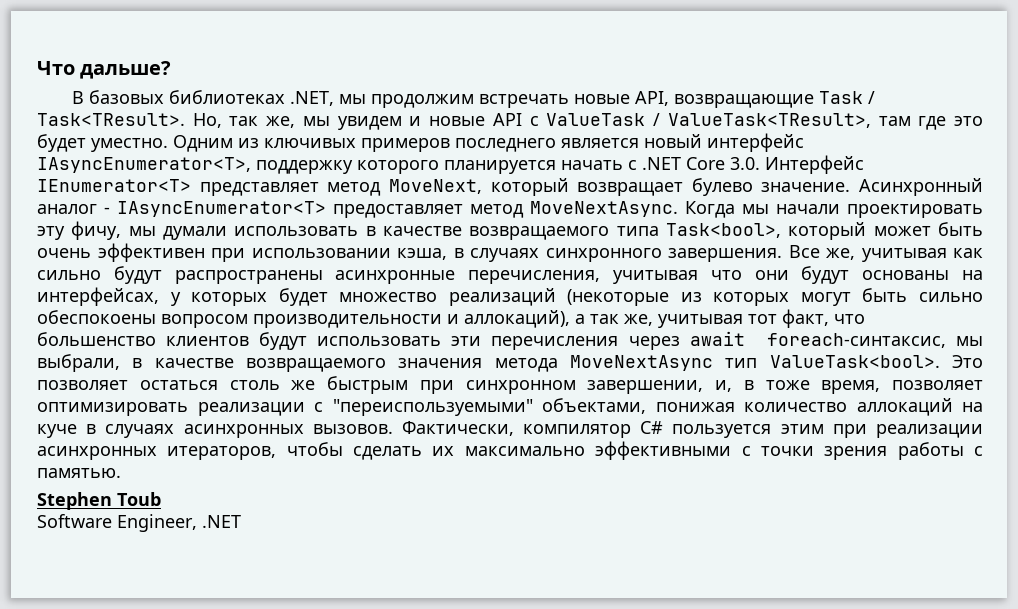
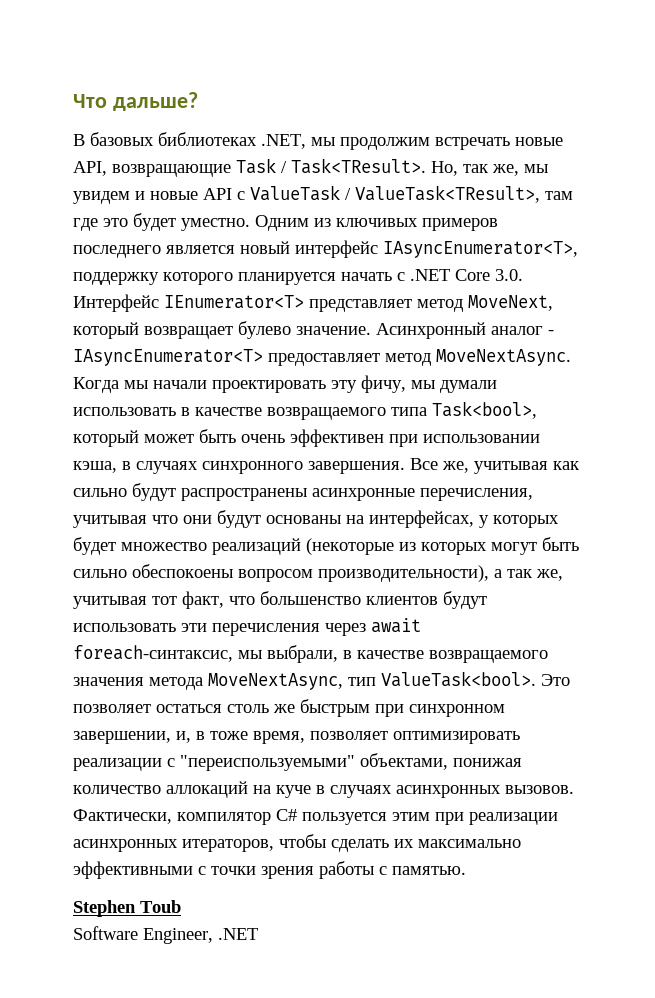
- Все же, учитывая как сильно будут распространены асинхронные перечисления, учитывая что они будут основаны на интерфейсах, у которых будет множество реализаций (некоторые из которых могут быть сильно обеспокоены вопросом производительности и аллокаций), а так же, учитывая тот факт, что большенство клиентов будут использовать эти перечисления через await foreach-синтаксис, мы выбрали, в качестве возвращаемого значения метода MoveNextAsync тип ValueTask<bool>.
+ Все же, учитывая как сильно будут распространены асинхронные перечисления, учитывая что они будут основаны на интерфейсах, у которых будет множество реализаций (некоторые из которых могут быть сильно обеспокоены вопросом производительности), а так же, учитывая тот факт, что большенство клиентов будут использовать эти перечисления через await foreach-синтаксис, мы выбрали, в качестве возвращаемого значения метода MoveNextAsync, тип ValueTask<bool>.

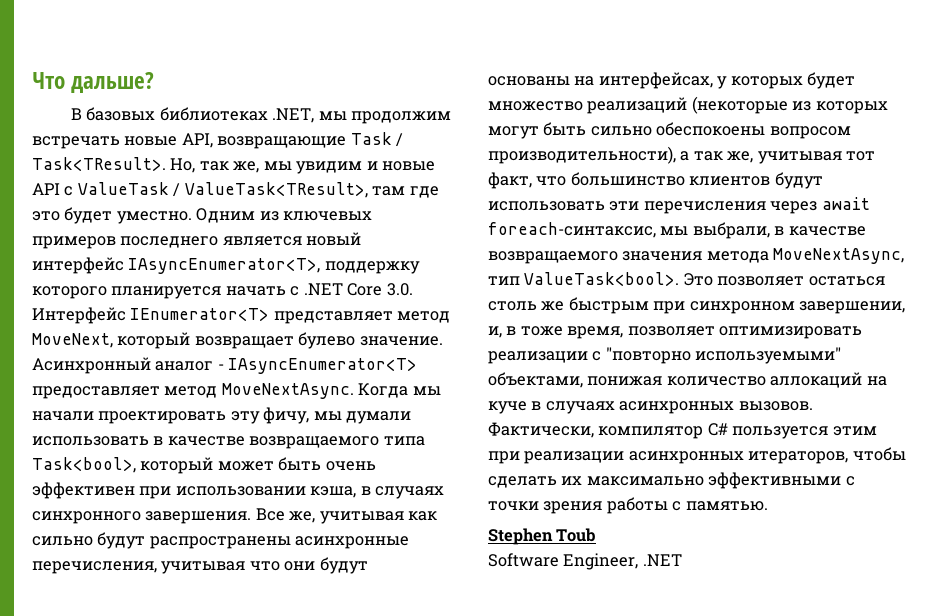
- Но, так же, мы увидем и новые API c ValueTask / ValueTask<TResult>, там где это будет уместно.
+ Но, так же, мы увидим и новые API c ValueTask / ValueTask<TResult>, там где это будет уместно.
- Одним из ключивых примеров последнего является новый интерфейс IAsyncEnumerator<T>, поддержку которого планируется начать с .NET Core 3.0. Интерфейс IEnumerator<T> представляет метод MoveNext, который возвращает булево значение.
+ Одним из ключевых примеров последнего является новый интерфейс IAsyncEnumerator<T>, поддержку которого планируется начать с .NET Core 3.0. Интерфейс IEnumerator<T> представляет метод MoveNext, который возвращает булево значение.
- Все же, учитывая как сильно будут распространены асинхронные перечисления, учитывая что они будут основаны на интерфейсах, у которых будет множество реализаций (некоторые из которых могут быть сильно обеспокоены вопросом производительности), а так же, учитывая тот факт, что большенство клиентов будут использовать эти перечисления через await foreach-синтаксис, мы выбрали, в качестве возвращаемого значения метода MoveNextAsync, тип ValueTask<bool>.
+ Все же, учитывая как сильно будут распространены асинхронные перечисления, учитывая что они будут основаны на интерфейсах, у которых будет множество реализаций (некоторые из которых могут быть сильно обеспокоены вопросом производительности), а так же, учитывая тот факт, что большинство клиентов будут использовать эти перечисления через await foreach-синтаксис, мы выбрали, в качестве возвращаемого значения метода MoveNextAsync, тип ValueTask<bool>.
- Это позволяет остаться столь же быстрым при синхронном завершении, и, в тоже время, позволяет оптимизировать реализации с "переиспользуемыми" объектами, понижая количество аллокаций на куче в случаях асинхронных вызовов.
+ Это позволяет остаться столь же быстрым при синхронном завершении, и, в тоже время, позволяет оптимизировать реализации с "повторно используемыми" объектами, понижая количество аллокаций на куче в случаях асинхронных вызовов.

